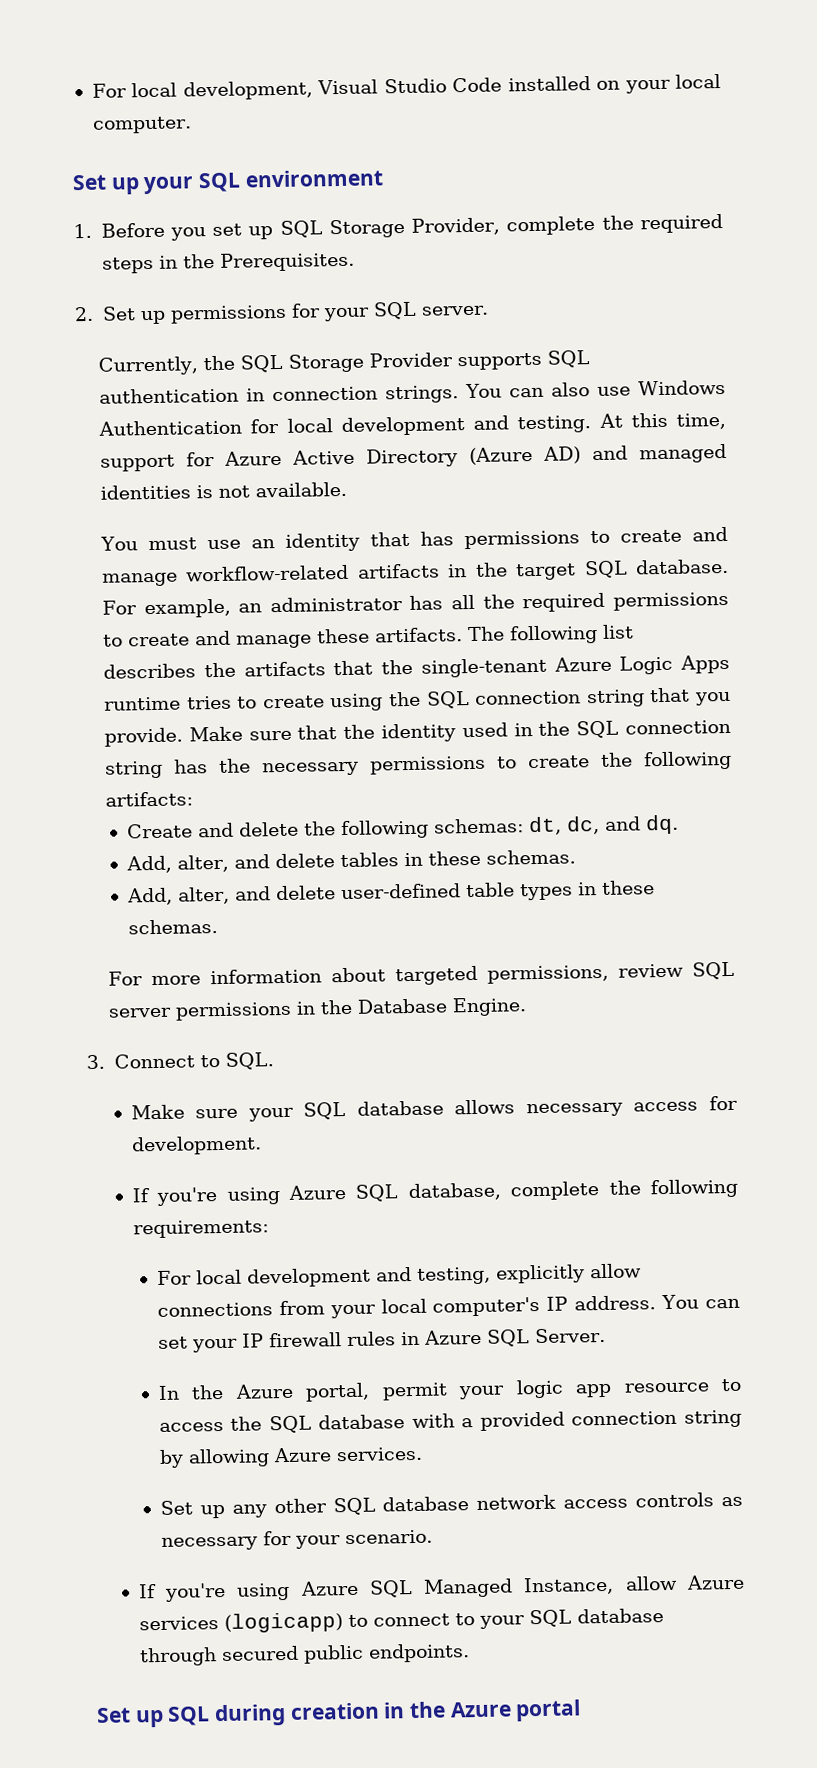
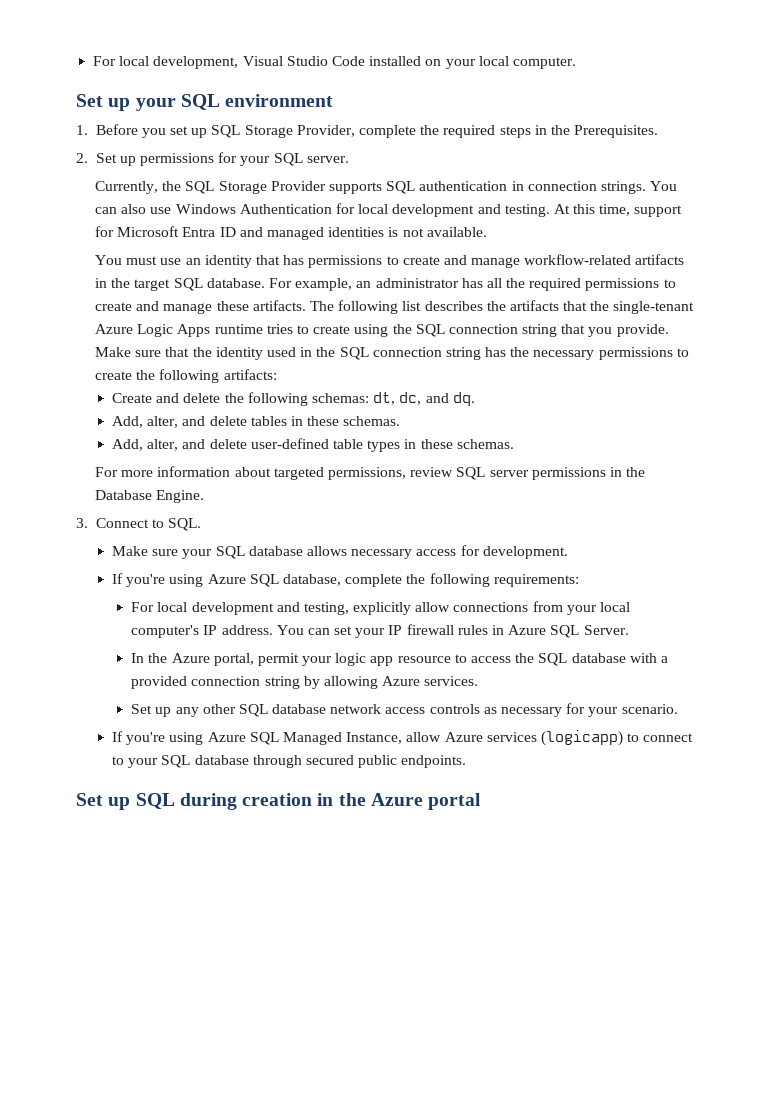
- At this time, support for Azure Active Directory (Azure AD) and managed identities is not available.
+ At this time, support for Microsoft Entra ID and managed identities is not available.

